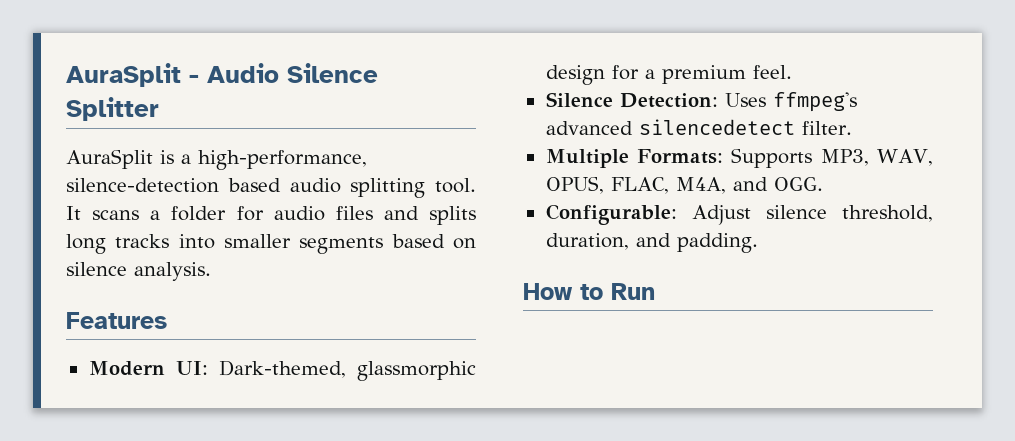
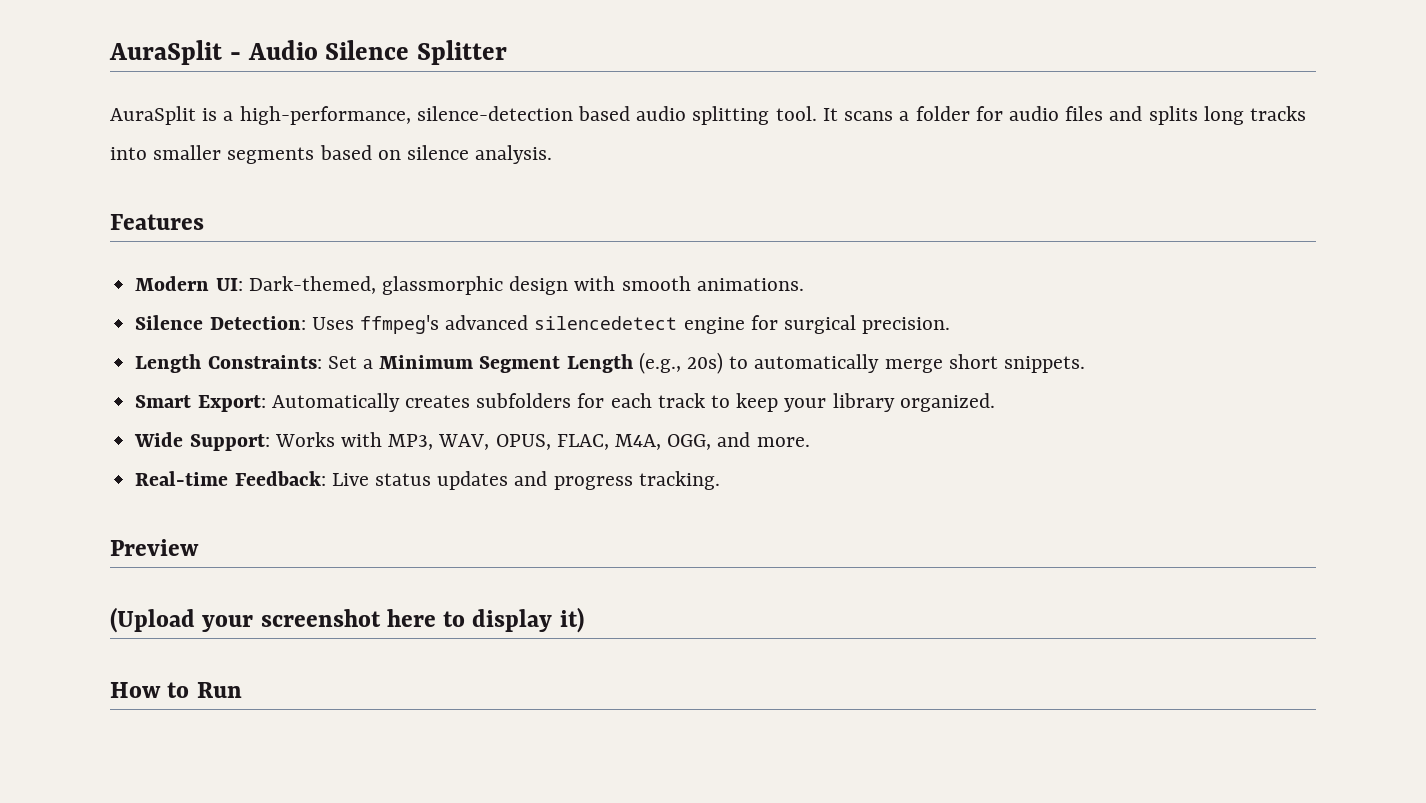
- Modern UI: Dark-themed, glassmorphic design for a premium feel.
+ Modern UI: Dark-themed, glassmorphic design with smooth animations.
- Silence Detection: Uses ffmpeg's advanced silencedetect filter.
- Multiple Formats: Supports MP3, WAV, OPUS, FLAC, M4A, and OGG.
- Configurable: Adjust silence threshold, duration, and padding.
+ Silence Detection: Uses ffmpeg's advanced silencedetect engine for surgical precision.
+ Length Constraints: Set a Minimum Segment Length (e.g., 20s) to automatically merge short snippets.
+ Smart Export: Automatically creates subfolders for each track to keep your library organized.
+ Wide Support: Works with MP3, WAV, OPUS, FLAC, M4A, OGG, and more.
+ Real-time Feedback: Live status updates and progress tracking.
+ Preview
+ (Upload your screenshot here to display it)

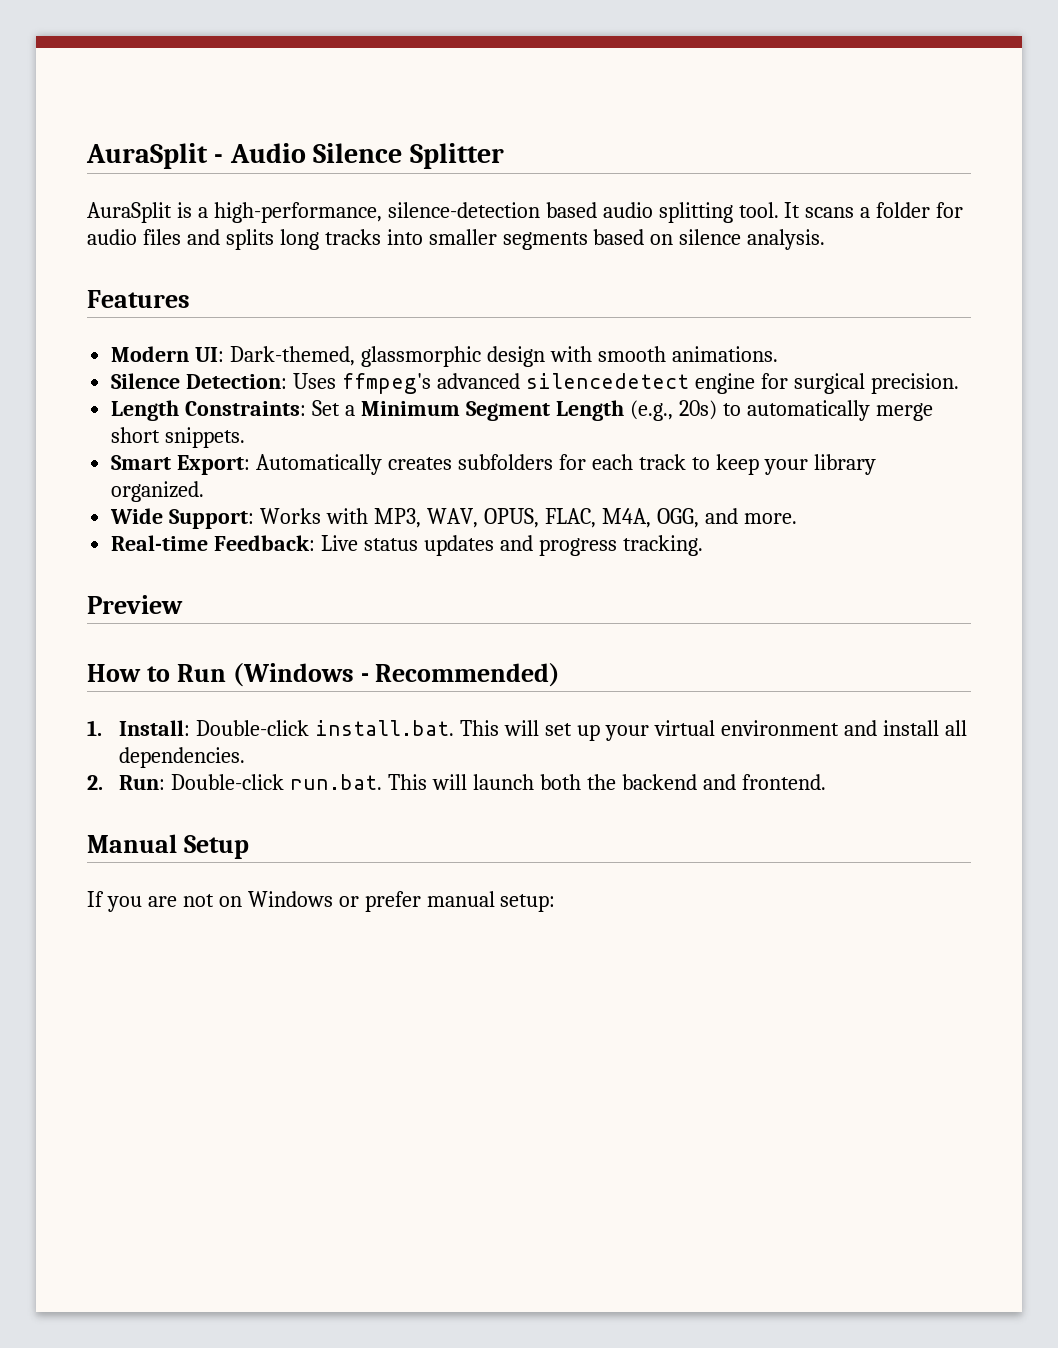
- (Upload your screenshot here to display it)
- How to Run
+ How to Run (Windows - Recommended)
+ 1. Install: Double-click install.bat. This will set up your virtual environment and install all dependencies.
+ 2. Run: Double-click run.bat. This will launch both the backend and frontend.
+ Manual Setup
+ If you are not on Windows or prefer manual setup:

